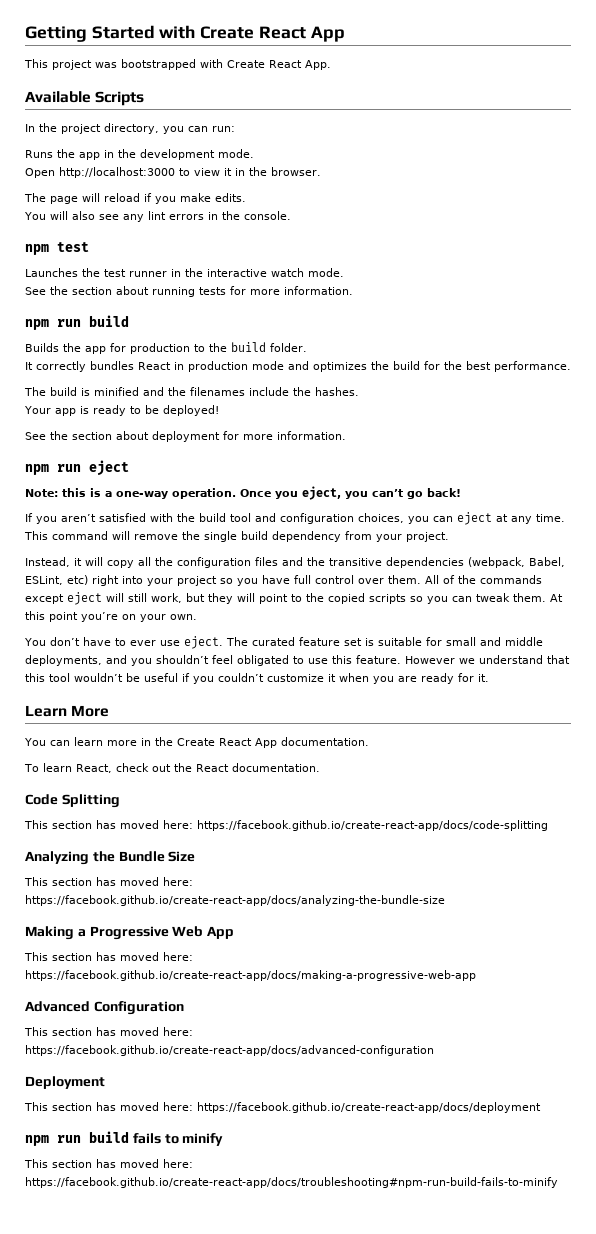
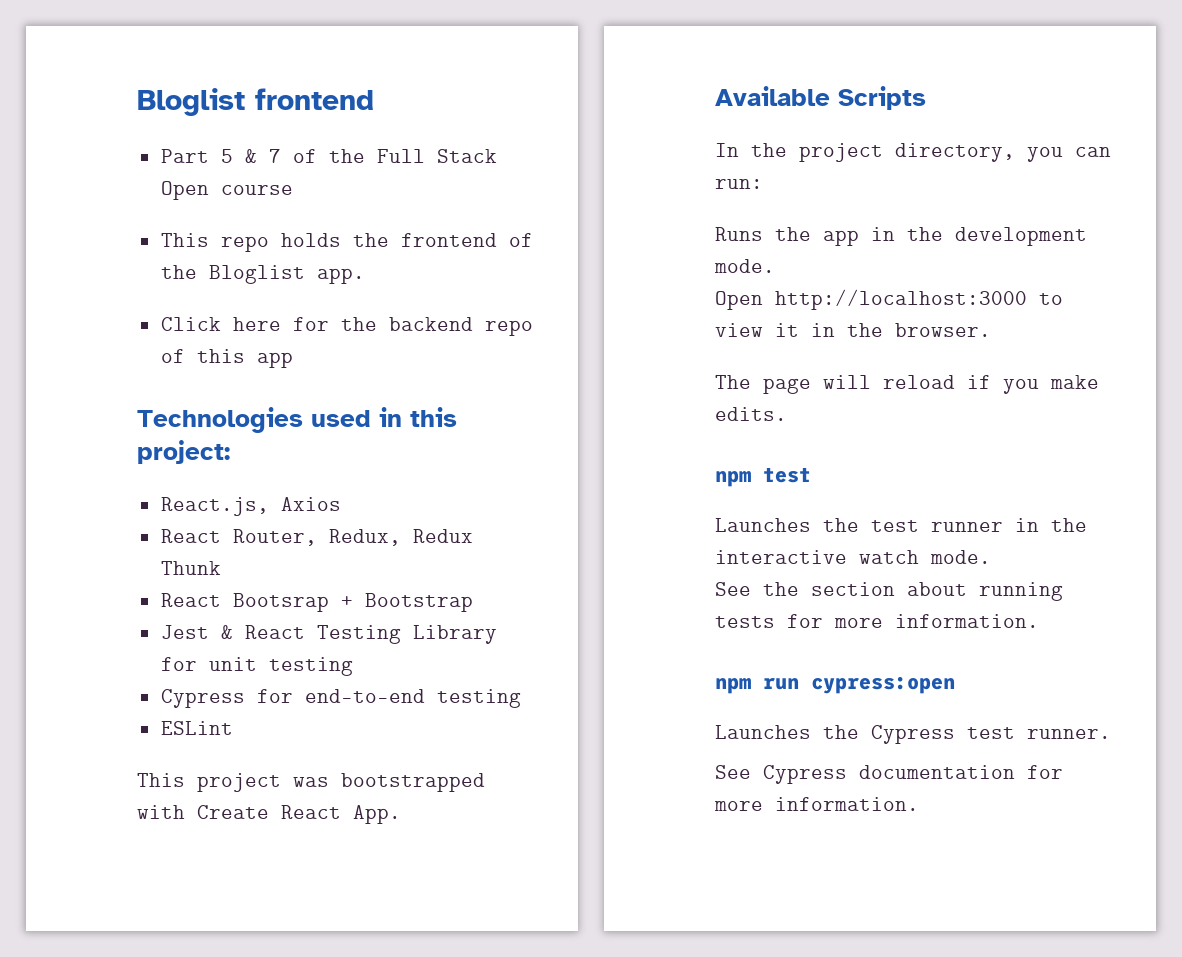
- Getting Started with Create React App
+ Bloglist frontend
+ Part 5 & 7 of the Full Stack Open course
+ This repo holds the frontend of the Bloglist app.
+ Click here for the backend repo of this app
+ Technologies used in this project:
+ React.js, Axios
+ React Router, Redux, Redux Thunk
+ React Bootsrap + Bootstrap
+ Jest & React Testing Library for unit testing
+ Cypress for end-to-end testing
+ ESLint
- You will also see any lint errors in the console.
  See the section about running tests for more information.
- npm run build
- Builds the app for production to the build folder.
- It correctly bundles React in production mode and optimizes the build for the best performance.
- The build is minified and the filenames include the hashes.
- Your app is ready to be deployed!
- See the section about deployment for more information.
- npm run eject
- Note: this is a one-way operation. Once you eject, you can’t go back!
- If you aren’t satisfied with the build tool and configuration choices, you can eject at any time. This command will remove the single build dependency from your project.
- Instead, it will copy all the configuration files and the transitive dependencies (webpack, Babel, ESLint, etc) right into your project so you have full control over them. All of the commands except eject will still work, but they will point to the copied scripts so you can tweak them. At this point you’re on your own.
- You don’t have to ever use eject. The curated feature set is suitable for small and middle deployments, and you shouldn’t feel obligated to use this feature. However we understand that this tool wouldn’t be useful if you couldn’t customize it when you are ready for it.
- Learn More
- You can learn more in the Create React App documentation.
- To learn React, check out the React documentation.
- Code Splitting
- This section has moved here: https://facebook.github.io/create-react-app/docs/code-splitting
- Analyzing the Bundle Size
- This section has moved here: https://facebook.github.io/create-react-app/docs/analyzing-the-bundle-size
- Making a Progressive Web App
- This section has moved here: https://facebook.github.io/create-react-app/docs/making-a-progressive-web-app
- Advanced Configuration
- This section has moved here: https://facebook.github.io/create-react-app/docs/advanced-configuration
- Deployment
- This section has moved here: https://facebook.github.io/create-react-app/docs/deployment
- npm run build fails to minify
- This section has moved here: https://facebook.github.io/create-react-app/docs/troubleshooting#npm-run-build-fails-to-minify
+ npm run cypress:open
+ Launches the Cypress test runner.
+ See Cypress documentation for more information.

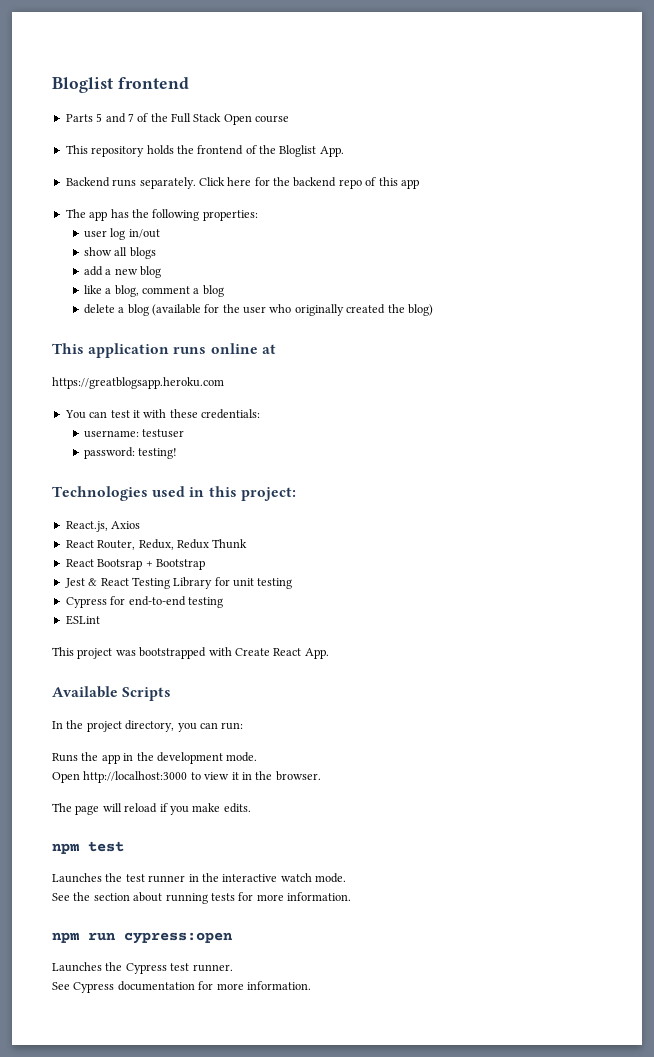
- Part 5 & 7 of the Full Stack Open course
+ Parts 5 and 7 of the Full Stack Open course
- This repo holds the frontend of the Bloglist app.
- Click here for the backend repo of this app
+ This repository holds the frontend of the Bloglist App.
+ Backend runs separately. Click here for the backend repo of this app
+ The app has the following properties:
+ user log in/out
+ show all blogs
+ add a new blog
+ like a blog, comment a blog
+ delete a blog (available for the user who originally created the blog)
+ This application runs online at
+ https://greatblogsapp.heroku.com
+ You can test it with these credentials:
+ username: testuser
+ password: testing!

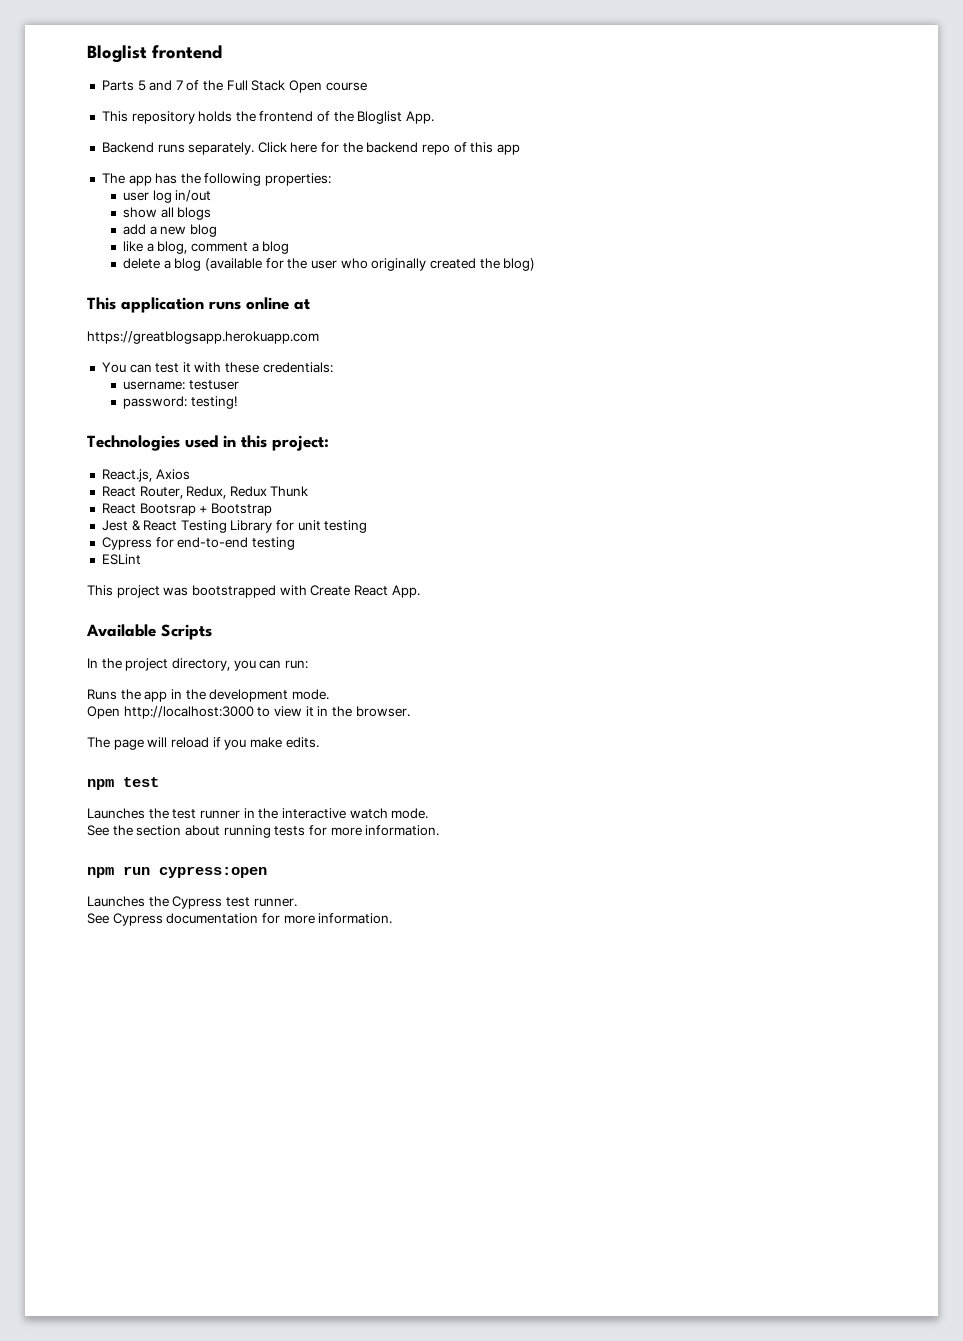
- https://greatblogsapp.heroku.com
+ https://greatblogsapp.herokuapp.com

